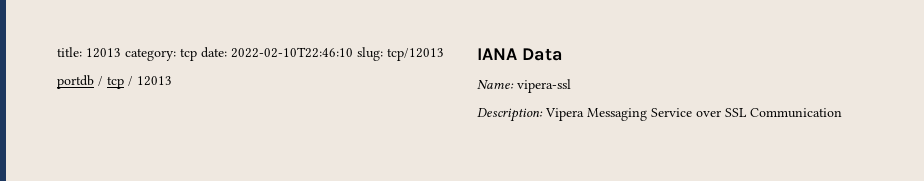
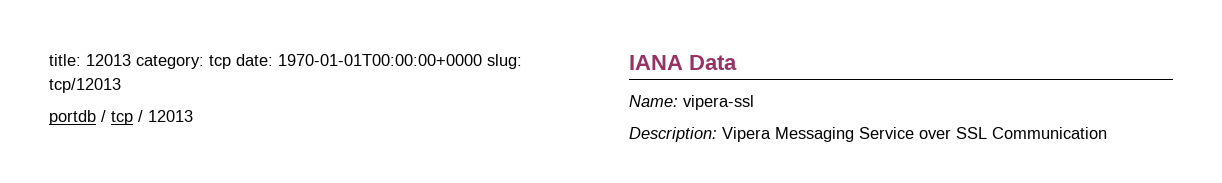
- title: 12013 category: tcp date: 2022-02-10T22:46:10 slug: tcp/12013
+ title: 12013 category: tcp date: 1970-01-01T00:00:00+0000 slug: tcp/12013

